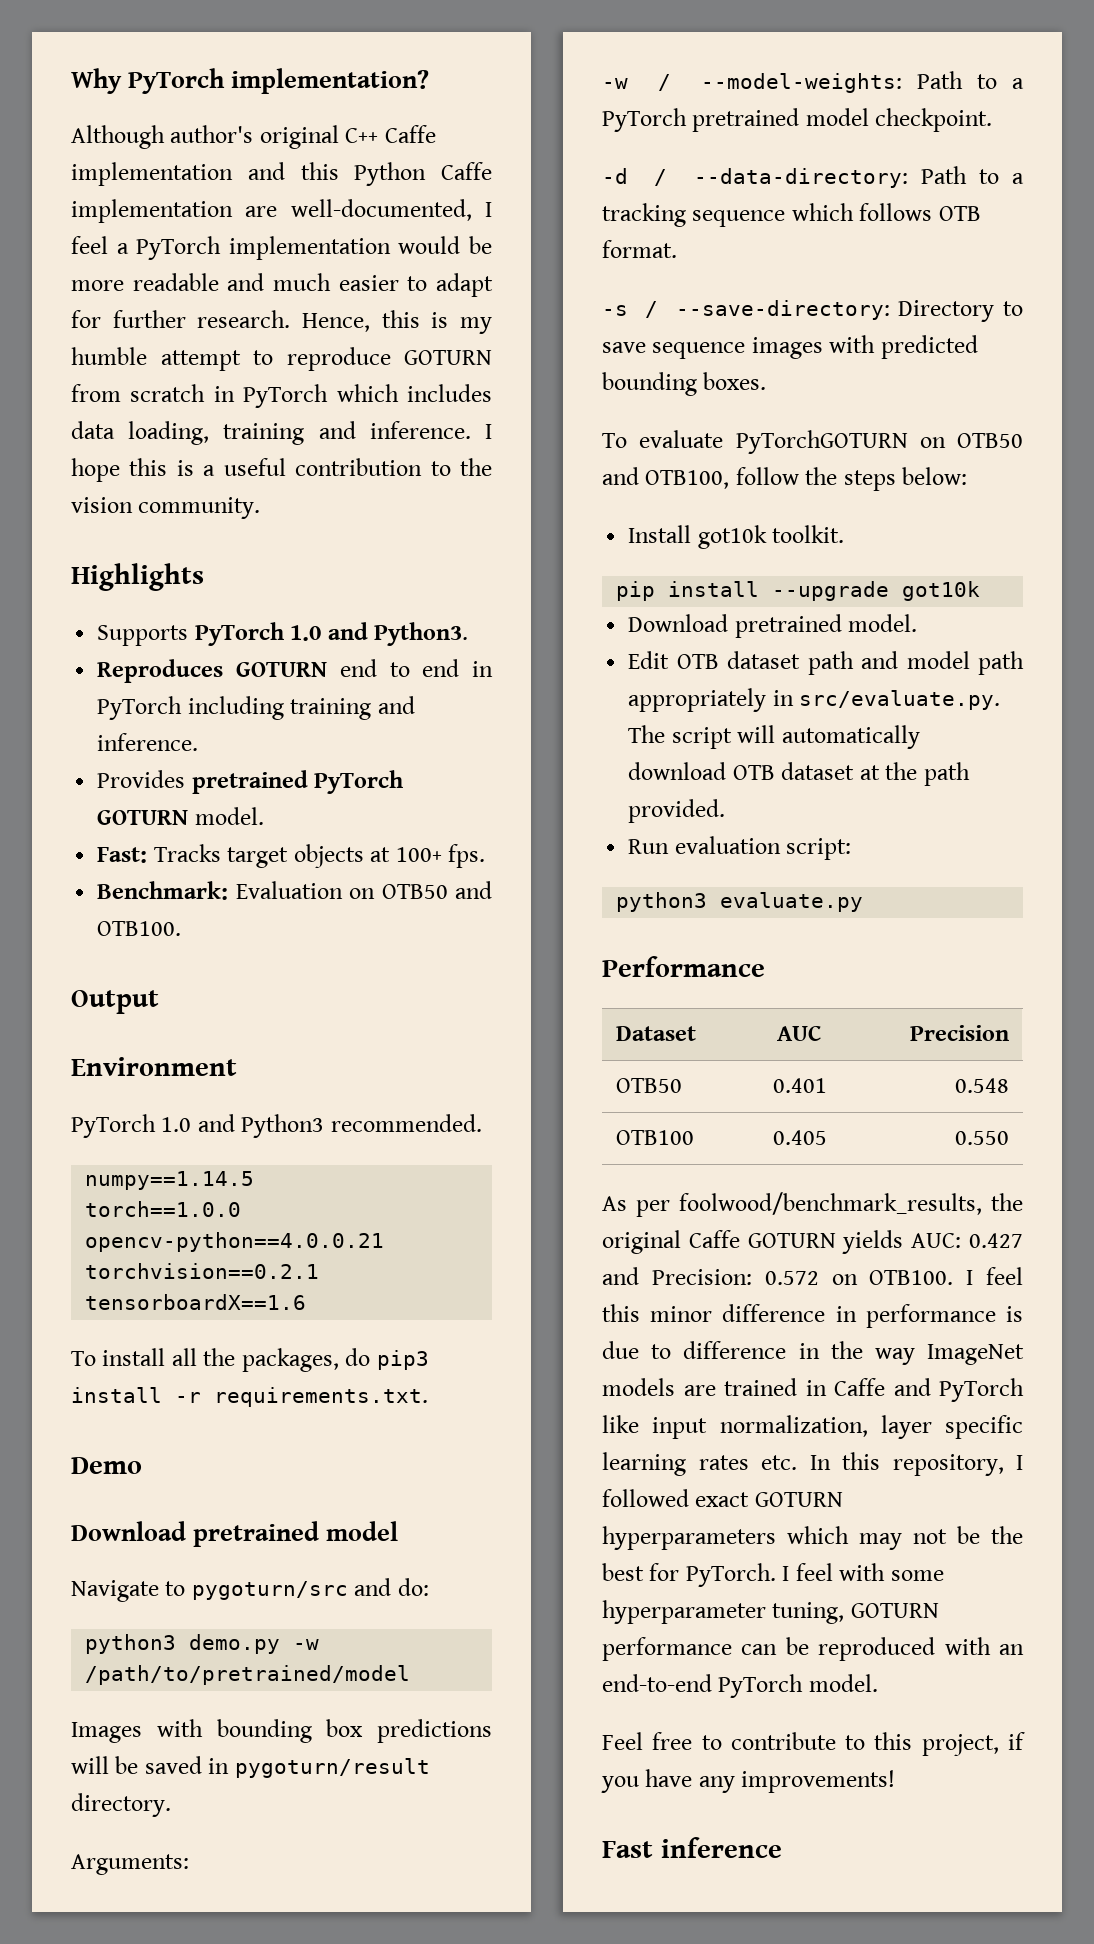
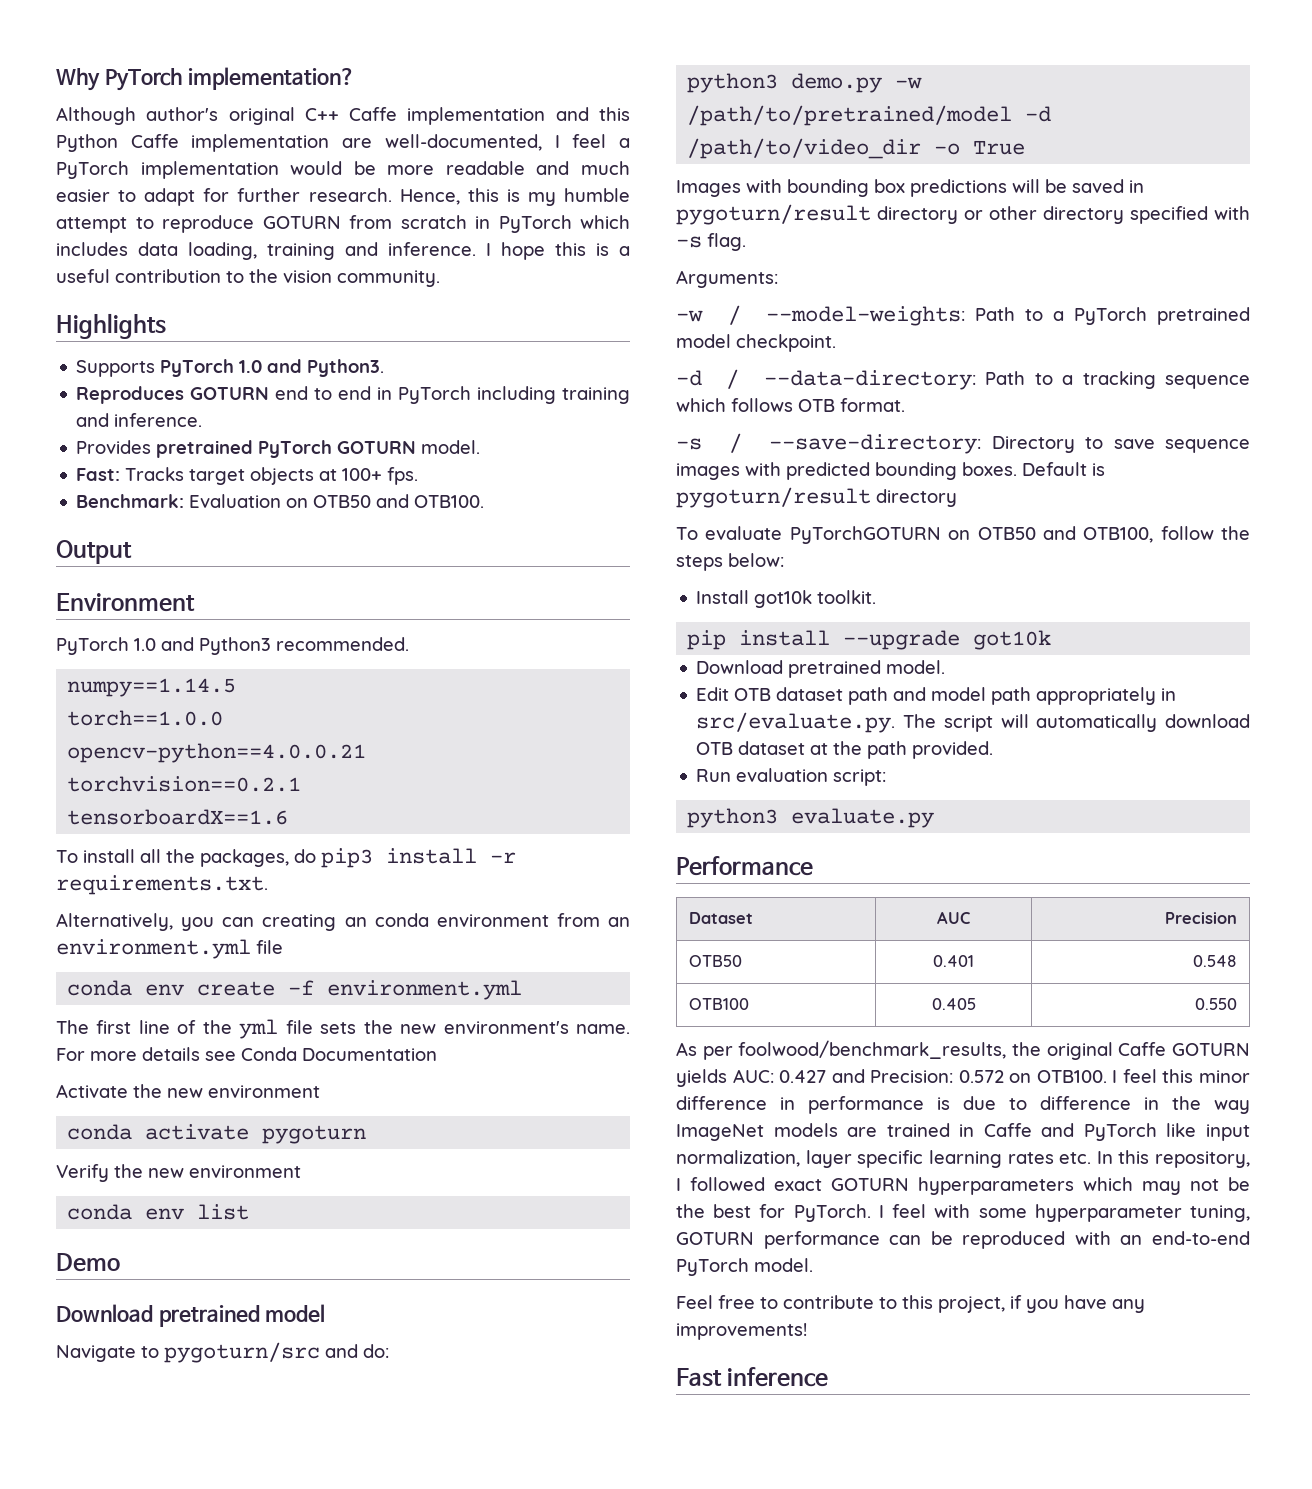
+ Alternatively, you can creating an conda environment from an environment.yml file
+ conda env create -f environment.yml
+ The first line of the yml file sets the new environment's name. For more details see Conda Documentation
+ Activate the new environment
+ conda activate pygoturn
+ Verify the new environment
+ conda env list
- python3 demo.py -w /path/to/pretrained/model
+ python3 demo.py -w /path/to/pretrained/model -d /path/to/video_dir -o True
- Images with bounding box predictions will be saved in pygoturn/result directory.
+ Images with bounding box predictions will be saved in pygoturn/result directory or other directory specified with -s flag.
+ Default is pygoturn/result directory

